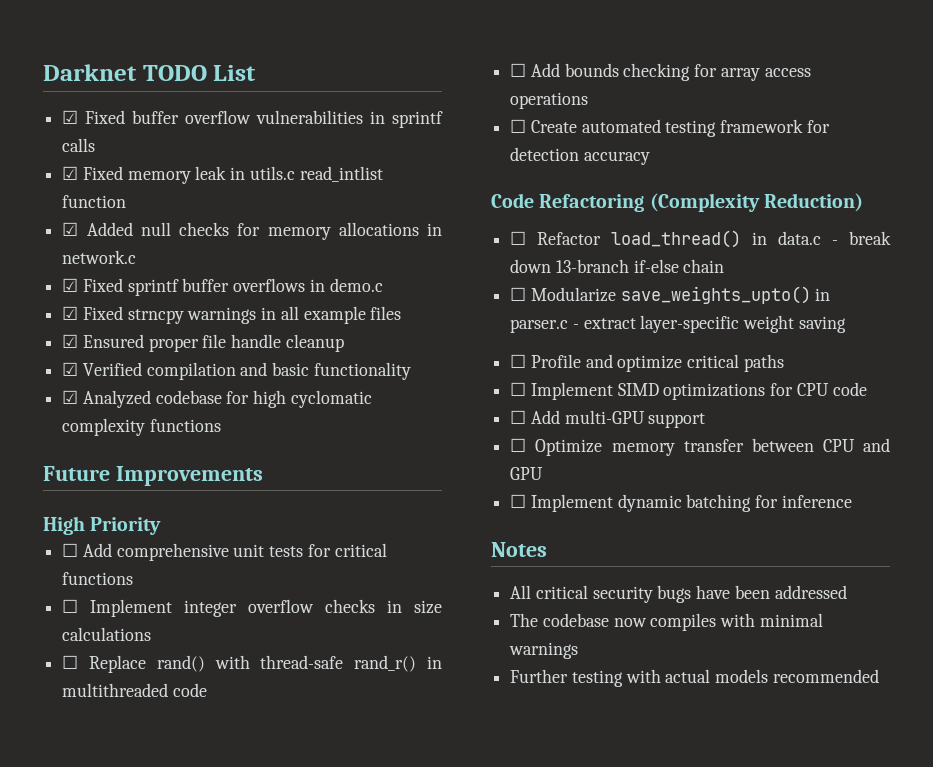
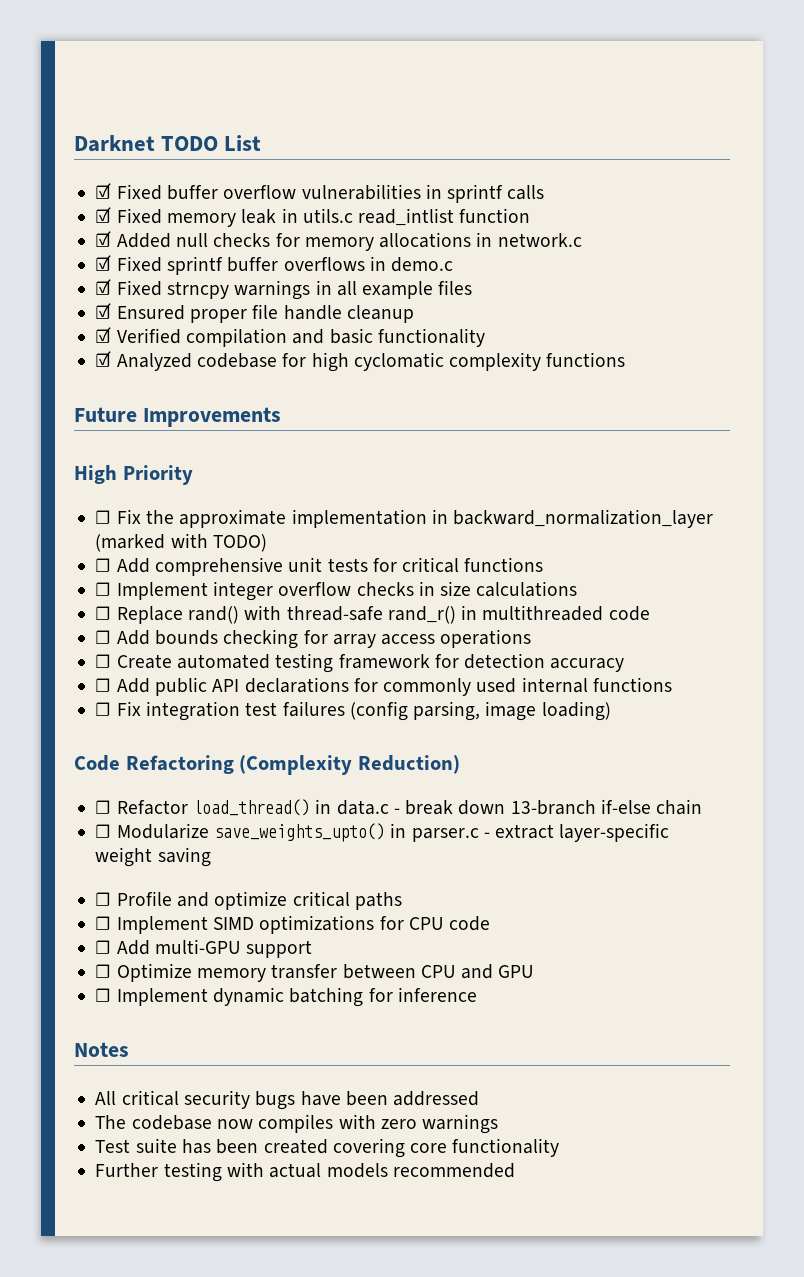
+ ☐ Fix the approximate implementation in backward_normalization_layer (marked with TODO)
+ ☐ Add public API declarations for commonly used internal functions
+ ☐ Fix integration test failures (config parsing, image loading)
- The codebase now compiles with minimal warnings
+ The codebase now compiles with zero warnings
+ Test suite has been created covering core functionality

